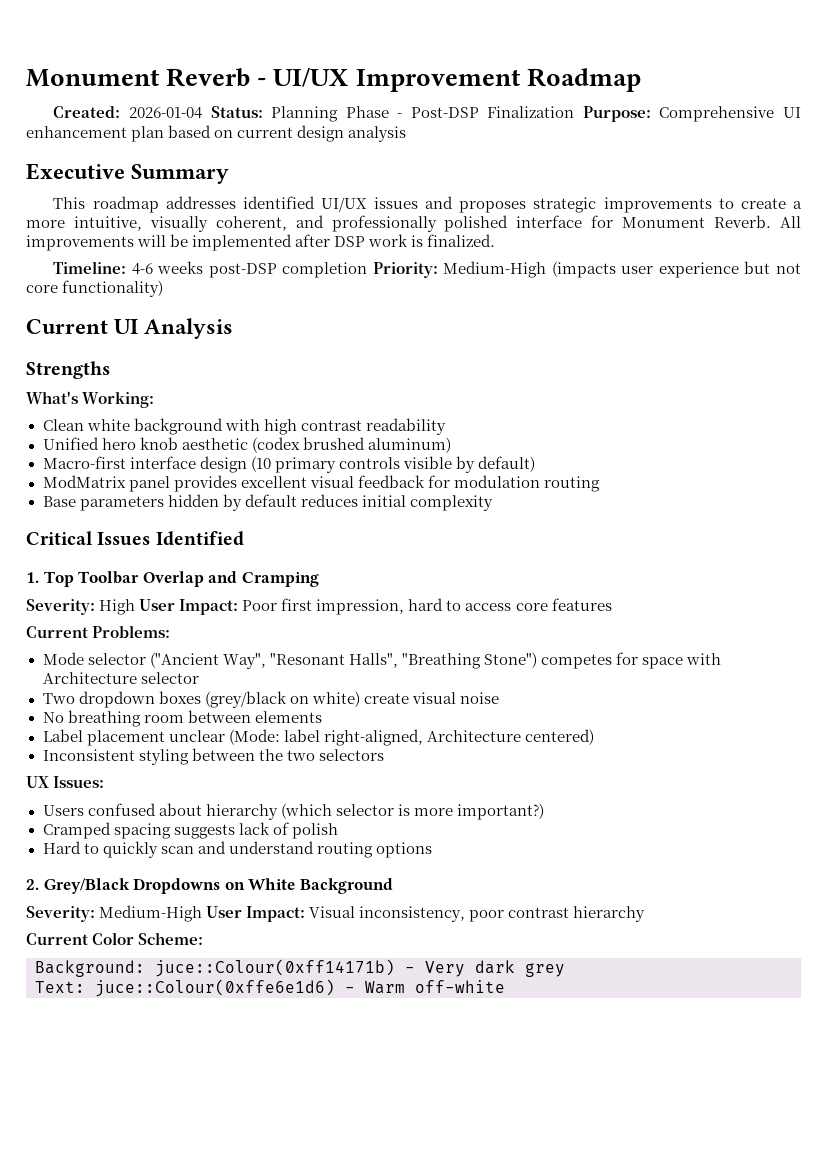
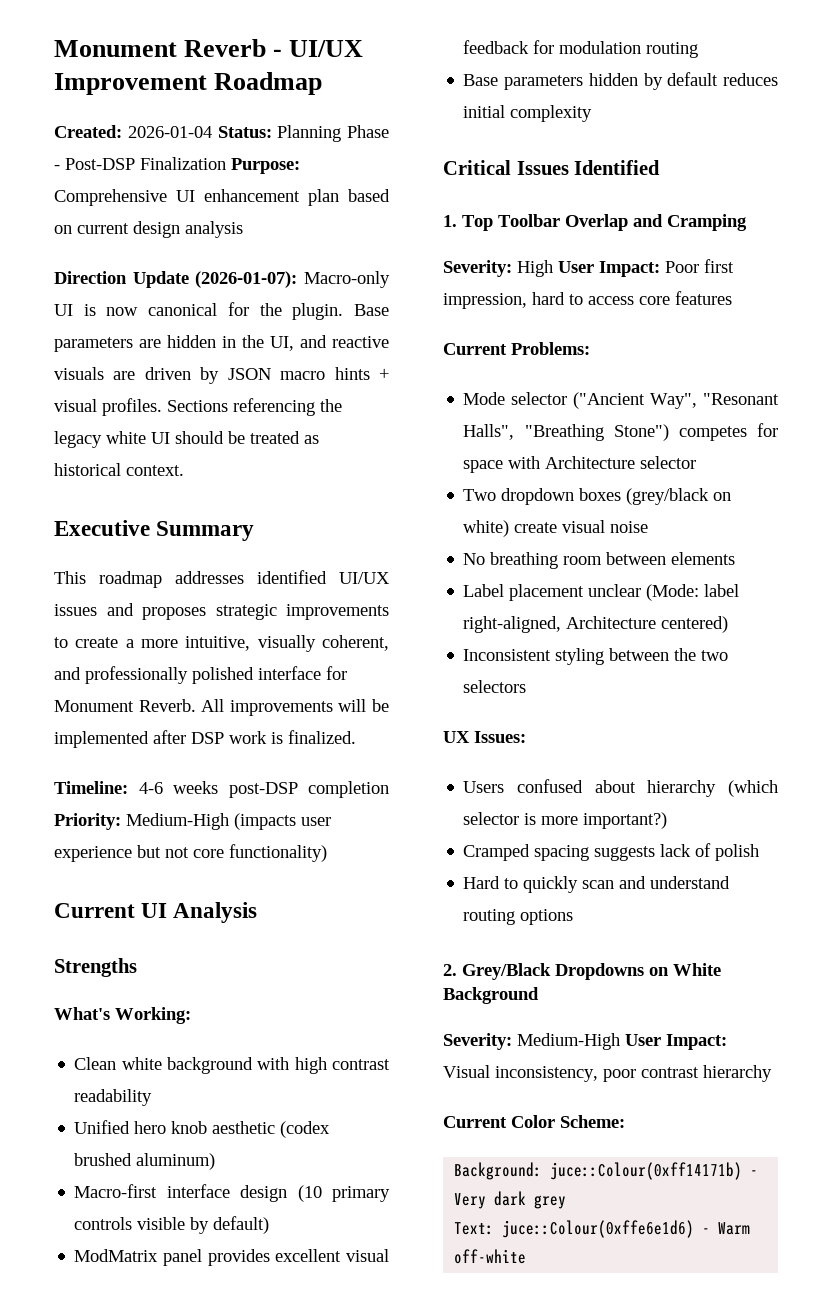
+ Direction Update (2026-01-07): Macro-only UI is now canonical for the plugin. Base parameters are hidden in the UI, and reactive visuals are driven by JSON macro hints + visual profiles. Sections referencing the legacy white UI should be treated as historical context.

